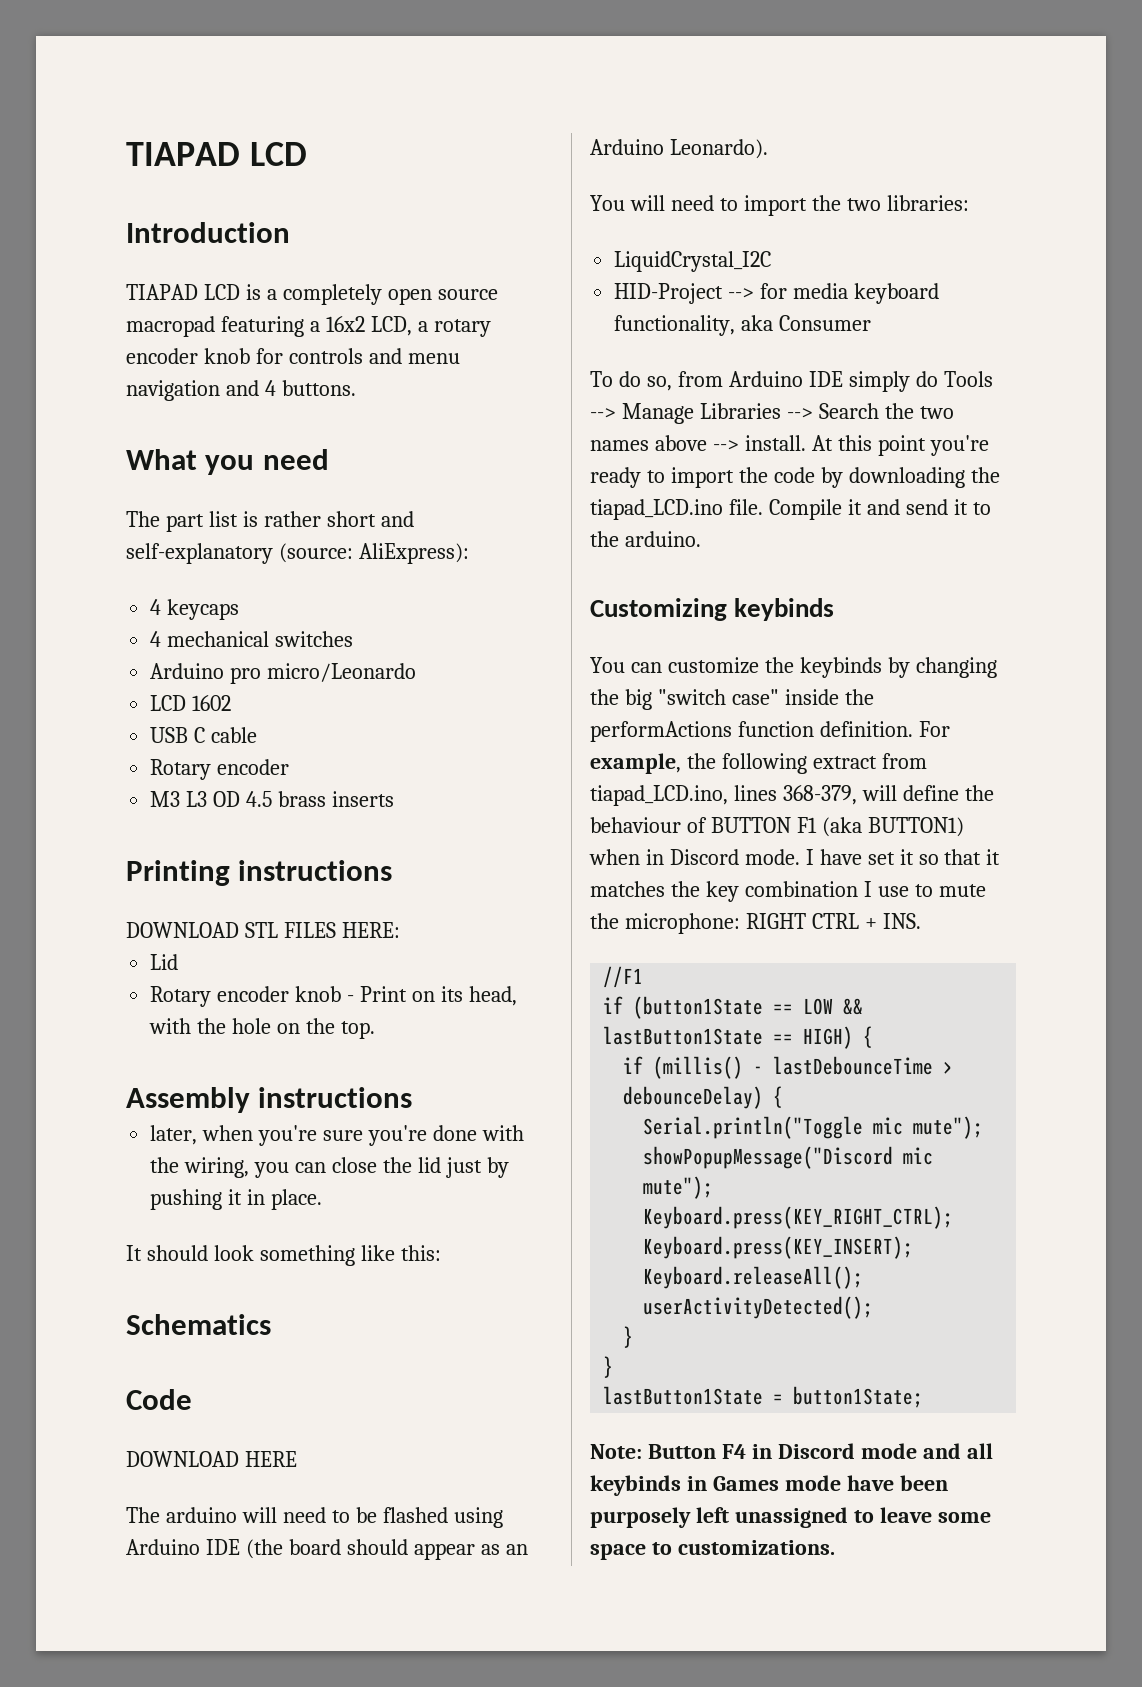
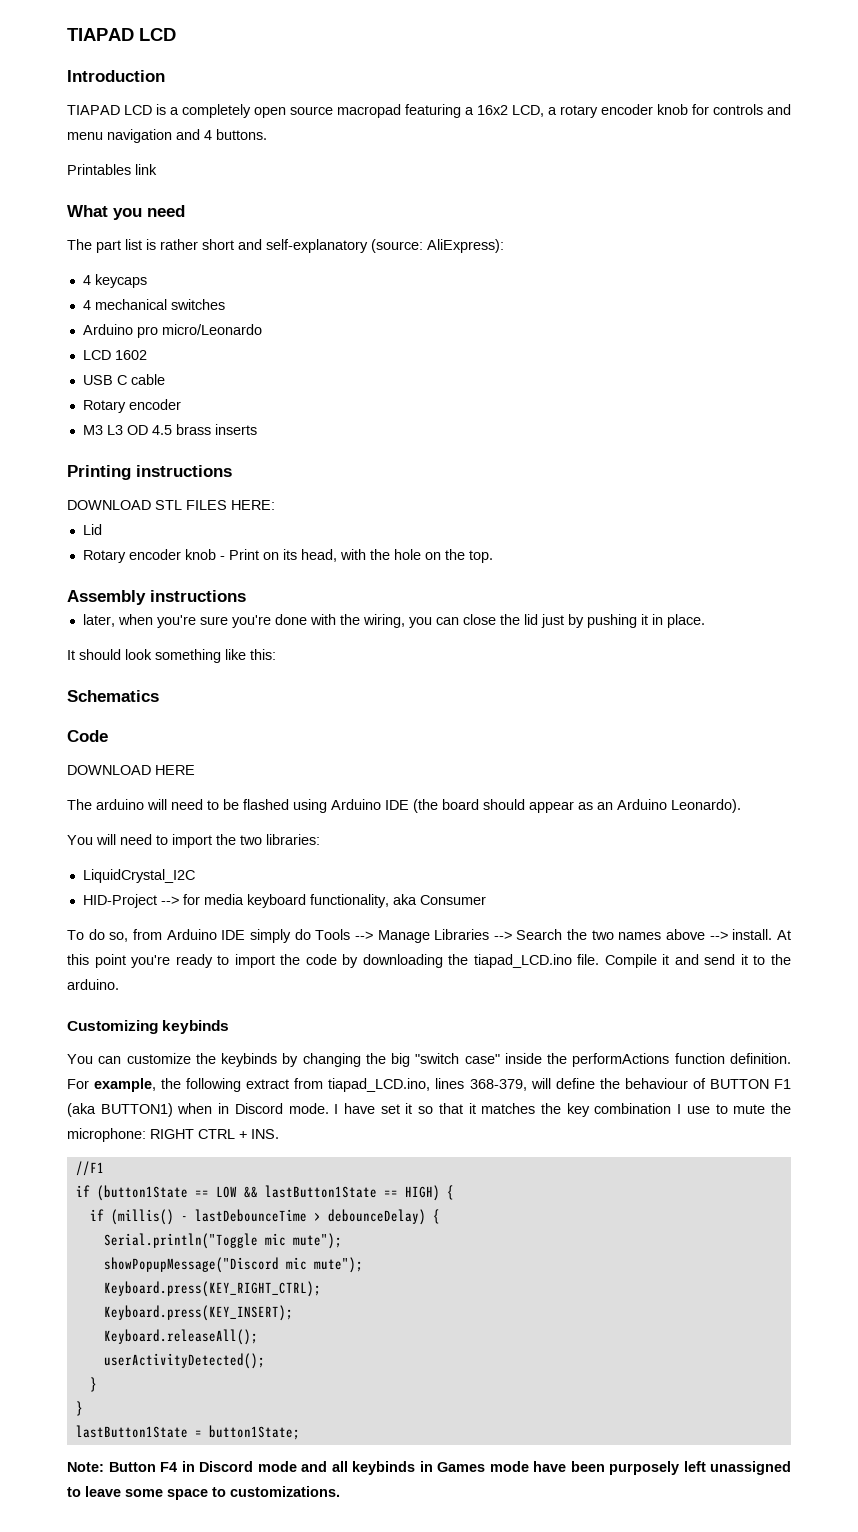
+ Printables link

